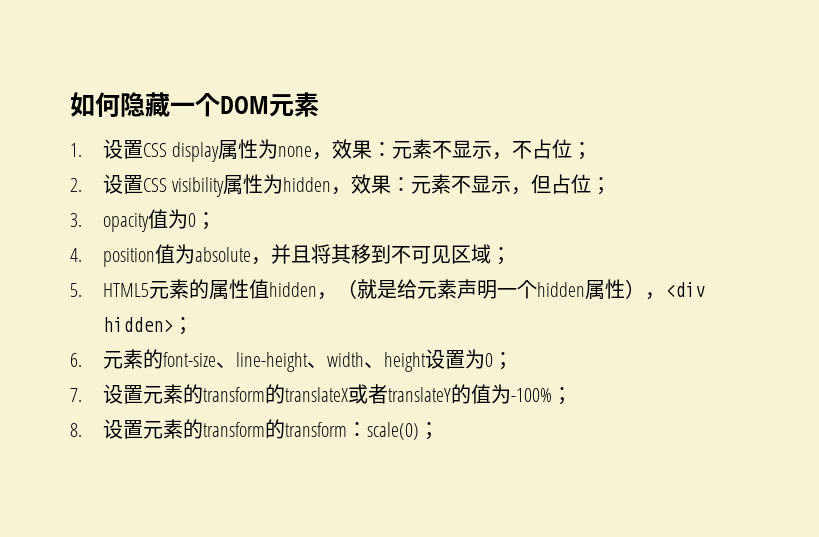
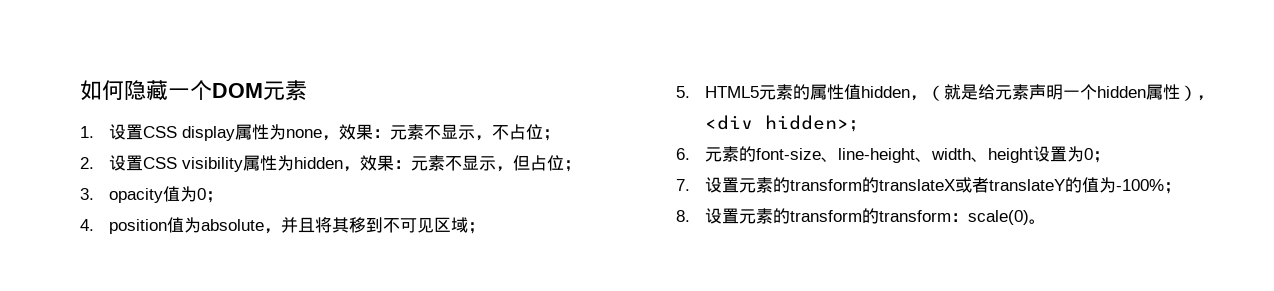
- 8.设置元素的transform的transform：scale(0)；
+ 8.设置元素的transform的transform：scale(0)。

